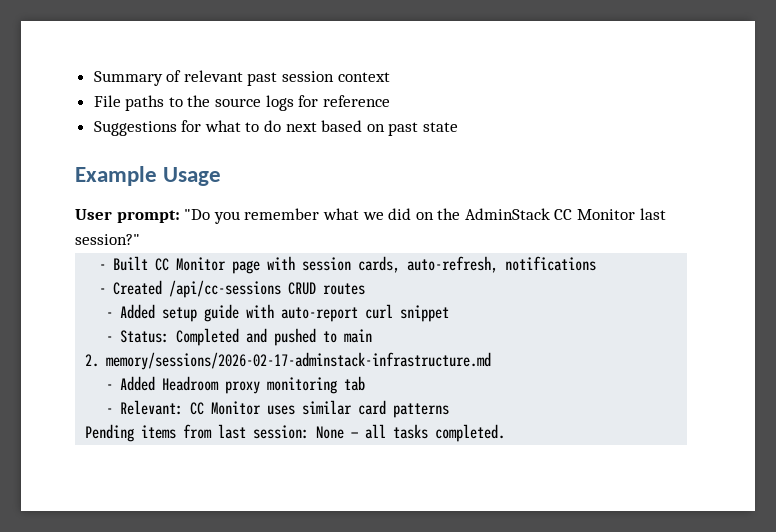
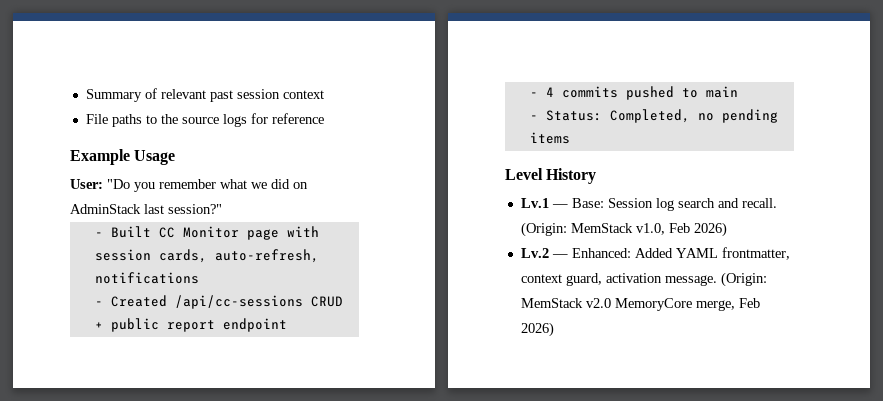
- Suggestions for what to do next based on past state
- User prompt: "Do you remember what we did on the AdminStack CC Monitor last session?"
+ User: "Do you remember what we did on AdminStack last session?"
- - Created /api/cc-sessions CRUD routes
- - Added setup guide with auto-report curl snippet
- - Status: Completed and pushed to main
- 2. memory/sessions/2026-02-17-adminstack-infrastructure.md
- - Added Headroom proxy monitoring tab
- - Relevant: CC Monitor uses similar card patterns
- Pending items from last session: None — all tasks completed.
+ - Created /api/cc-sessions CRUD + public report endpoint
+ - 4 commits pushed to main
+ - Status: Completed, no pending items
+ Level History
+ Lv.1 — Base: Session log search and recall. (Origin: MemStack v1.0, Feb 2026)
+ Lv.2 — Enhanced: Added YAML frontmatter, context guard, activation message. (Origin: MemStack v2.0 MemoryCore merge, Feb 2026)

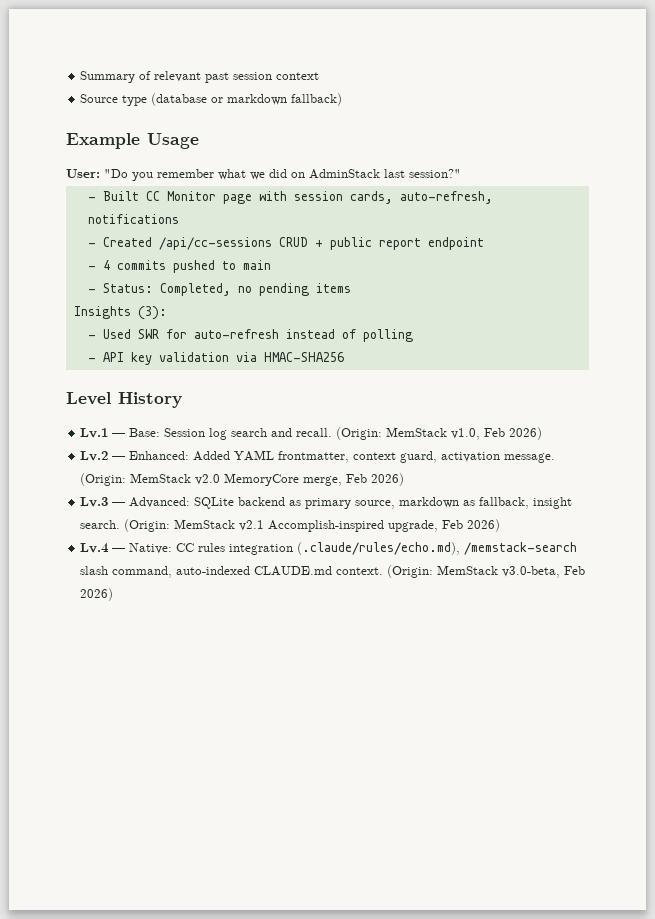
- File paths to the source logs for reference
+ Source type (database or markdown fallback)
+ Insights (3):
+ - Used SWR for auto-refresh instead of polling
+ - API key validation via HMAC-SHA256
+ Lv.3 — Advanced: SQLite backend as primary source, markdown as fallback, insight search. (Origin: MemStack v2.1 Accomplish-inspired upgrade, Feb 2026)
+ Lv.4 — Native: CC rules integration (.claude/rules/echo.md), /memstack-search slash command, auto-indexed CLAUDE.md context. (Origin: MemStack v3.0-beta, Feb 2026)

